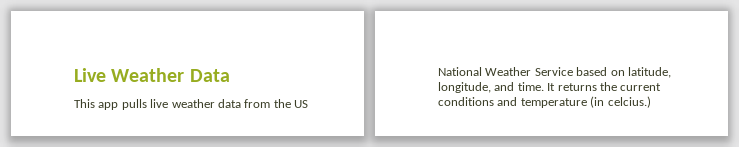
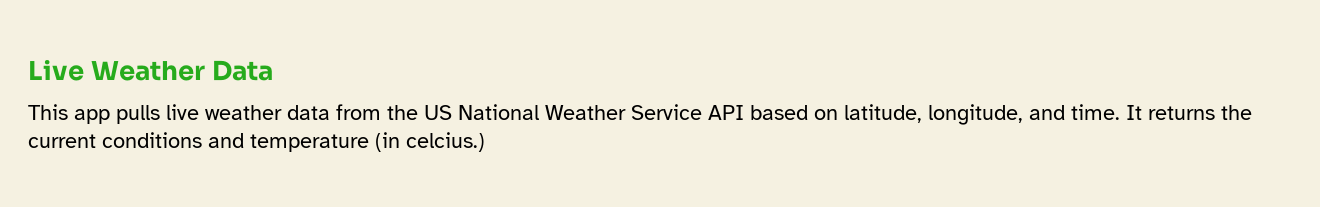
- This app pulls live weather data from the US National Weather Service based on latitude, longitude, and time.
+ This app pulls live weather data from the US National Weather Service API based on latitude, longitude, and time.

